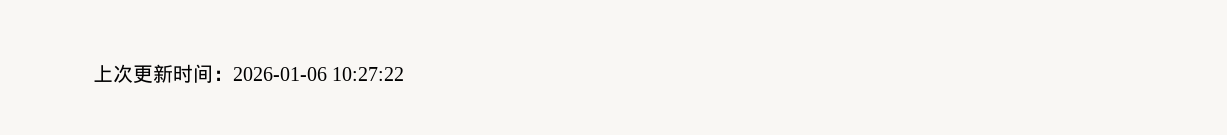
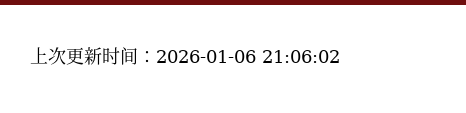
- 上次更新时间：2026-01-06 10:27:22
+ 上次更新时间：2026-01-06 21:06:02

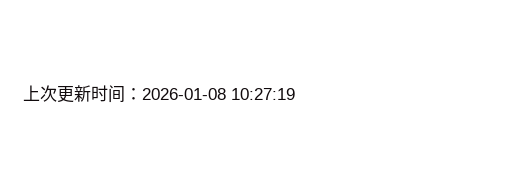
- 上次更新时间：2026-01-06 21:06:02
+ 上次更新时间：2026-01-08 10:27:19

